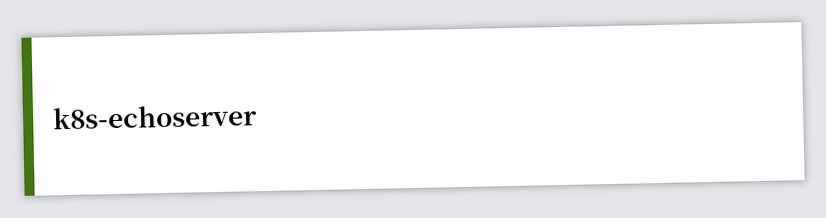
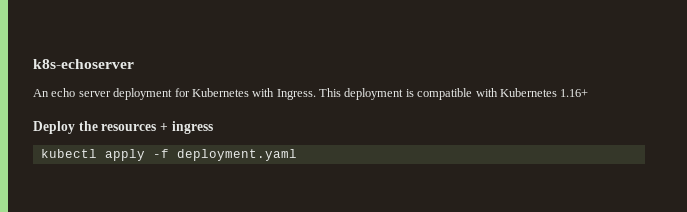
+ An echo server deployment for Kubernetes with Ingress. This deployment is compatible with Kubernetes 1.16+
+ Deploy the resources + ingress
+ kubectl apply -f deployment.yaml

